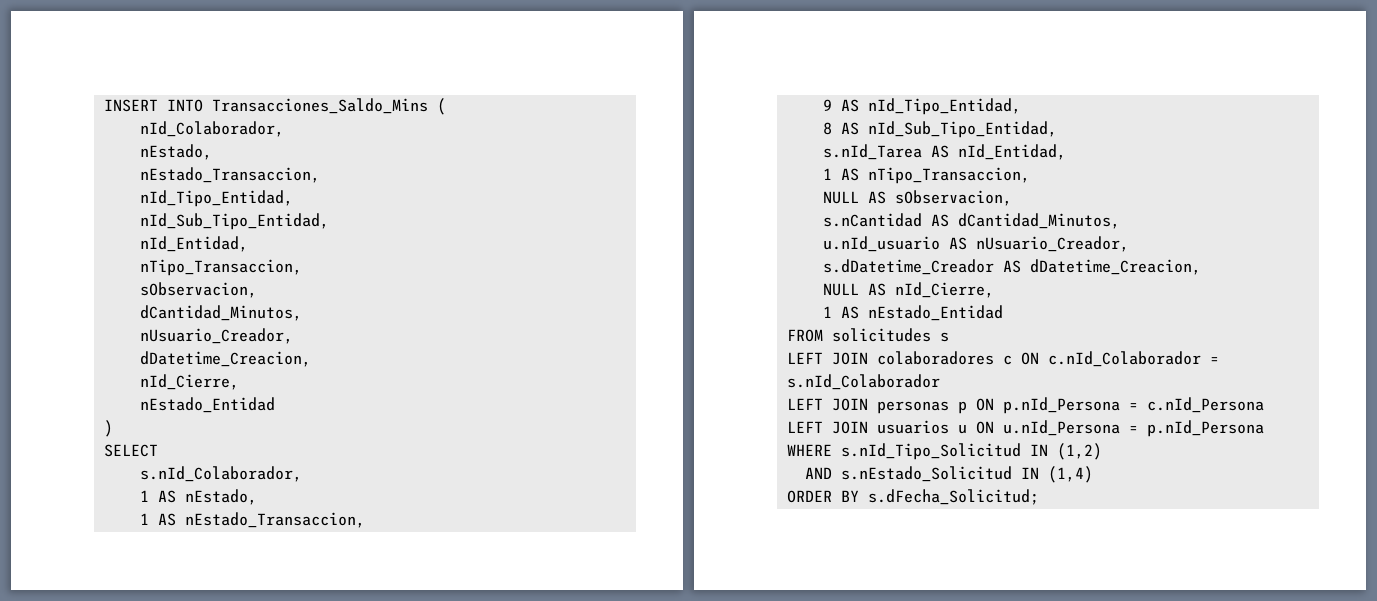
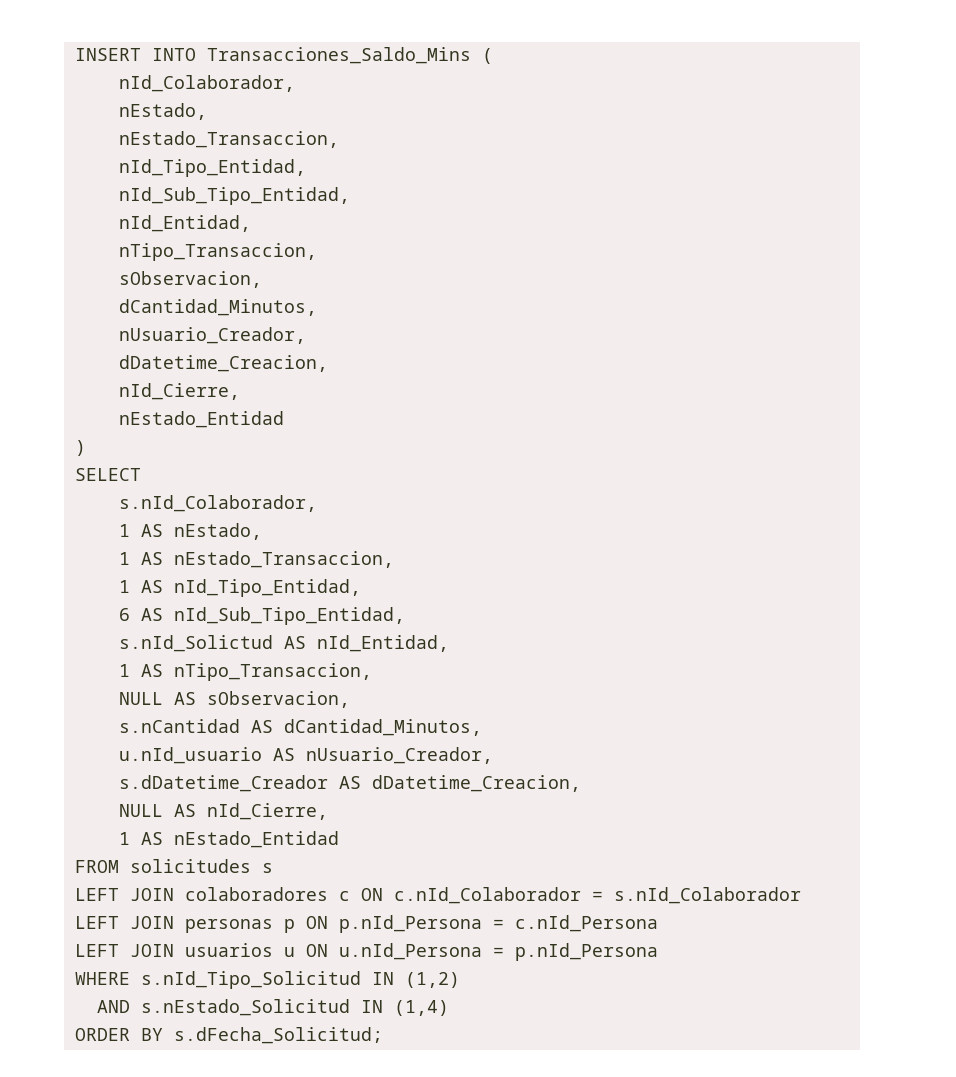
- 9 AS nId_Tipo_Entidad,
+ 1 AS nId_Tipo_Entidad,
- 8 AS nId_Sub_Tipo_Entidad,
+ 6 AS nId_Sub_Tipo_Entidad,
- s.nId_Tarea AS nId_Entidad,
+ s.nId_Solictud AS nId_Entidad,

